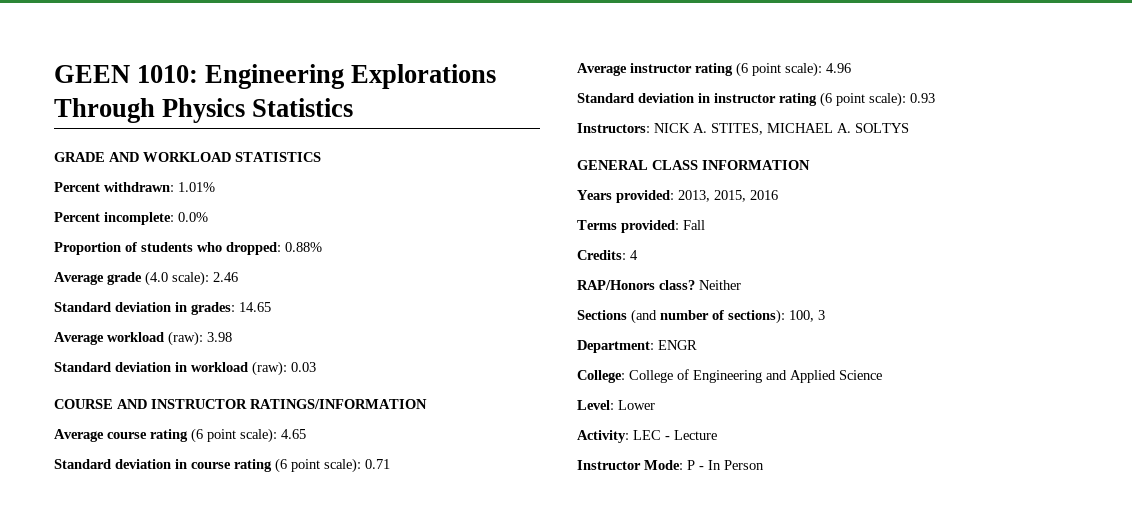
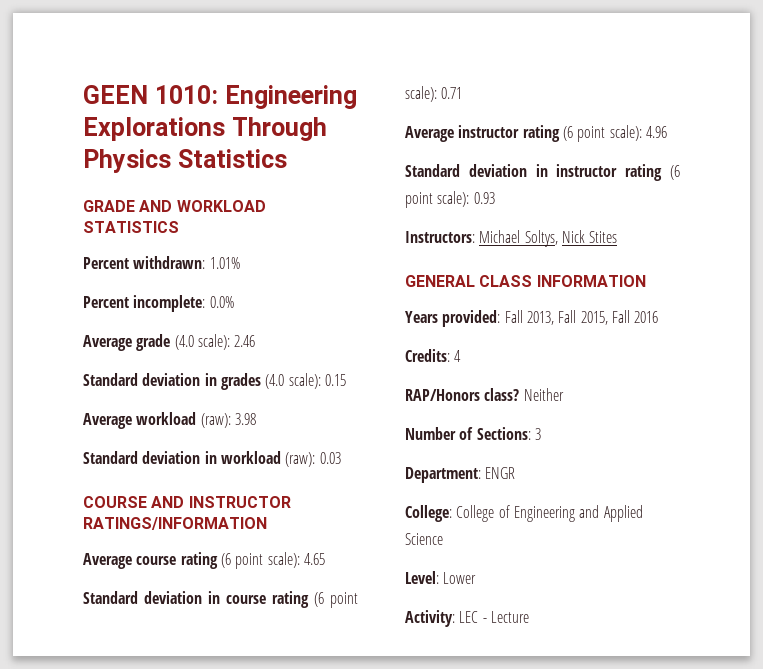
- Proportion of students who dropped: 0.88%
- Standard deviation in grades: 14.65
+ Standard deviation in grades (4.0 scale): 0.15
- Instructors: NICK A. STITES, MICHAEL A. SOLTYS
+ Instructors: Michael Soltys, Nick Stites
- Years provided: 2013, 2015, 2016
- Terms provided: Fall
+ Years provided: Fall 2013, Fall 2015, Fall 2016
- Sections (and number of sections): 100, 3
+ Number of Sections: 3
- Instructor Mode: P - In Person

